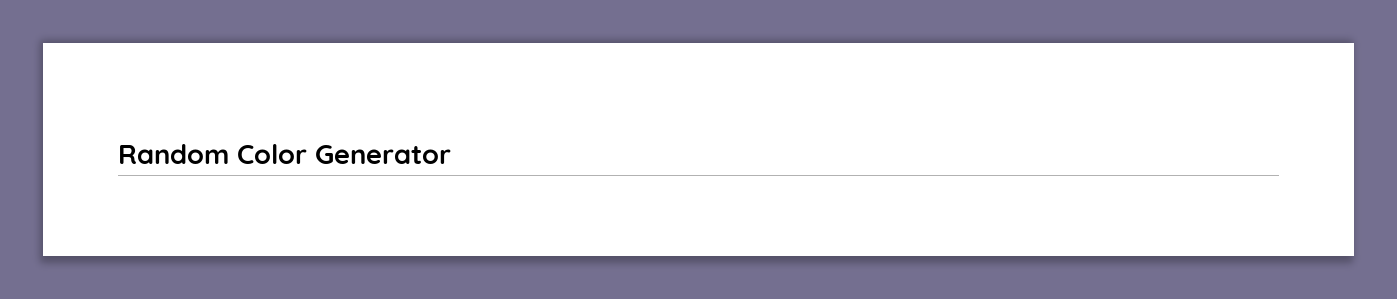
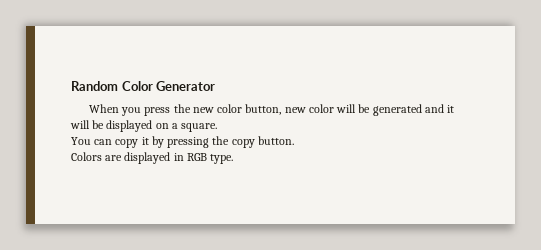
+ When you press the new color button, new color will be generated and it will be displayed on a square.
+ You can copy it by pressing the copy button.
+ Colors are displayed in RGB type.

